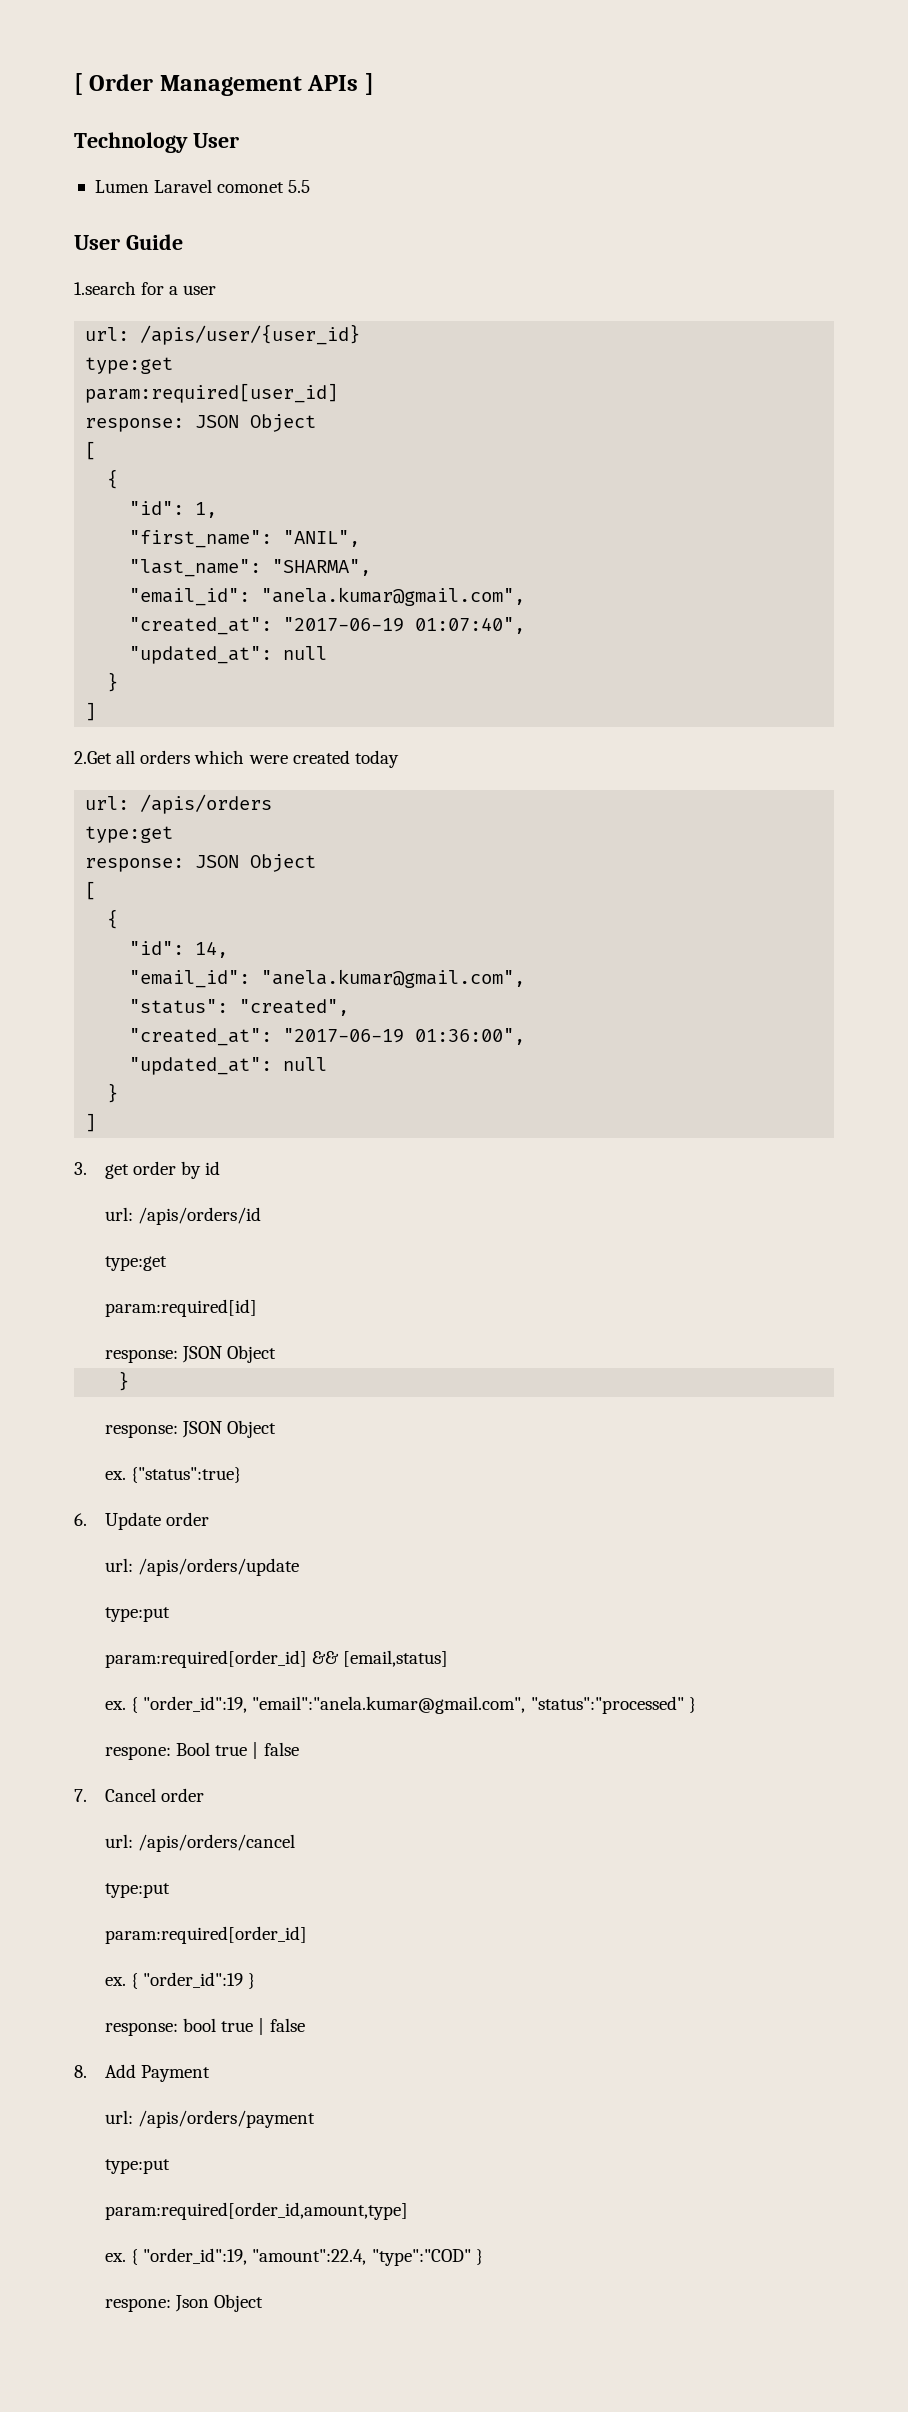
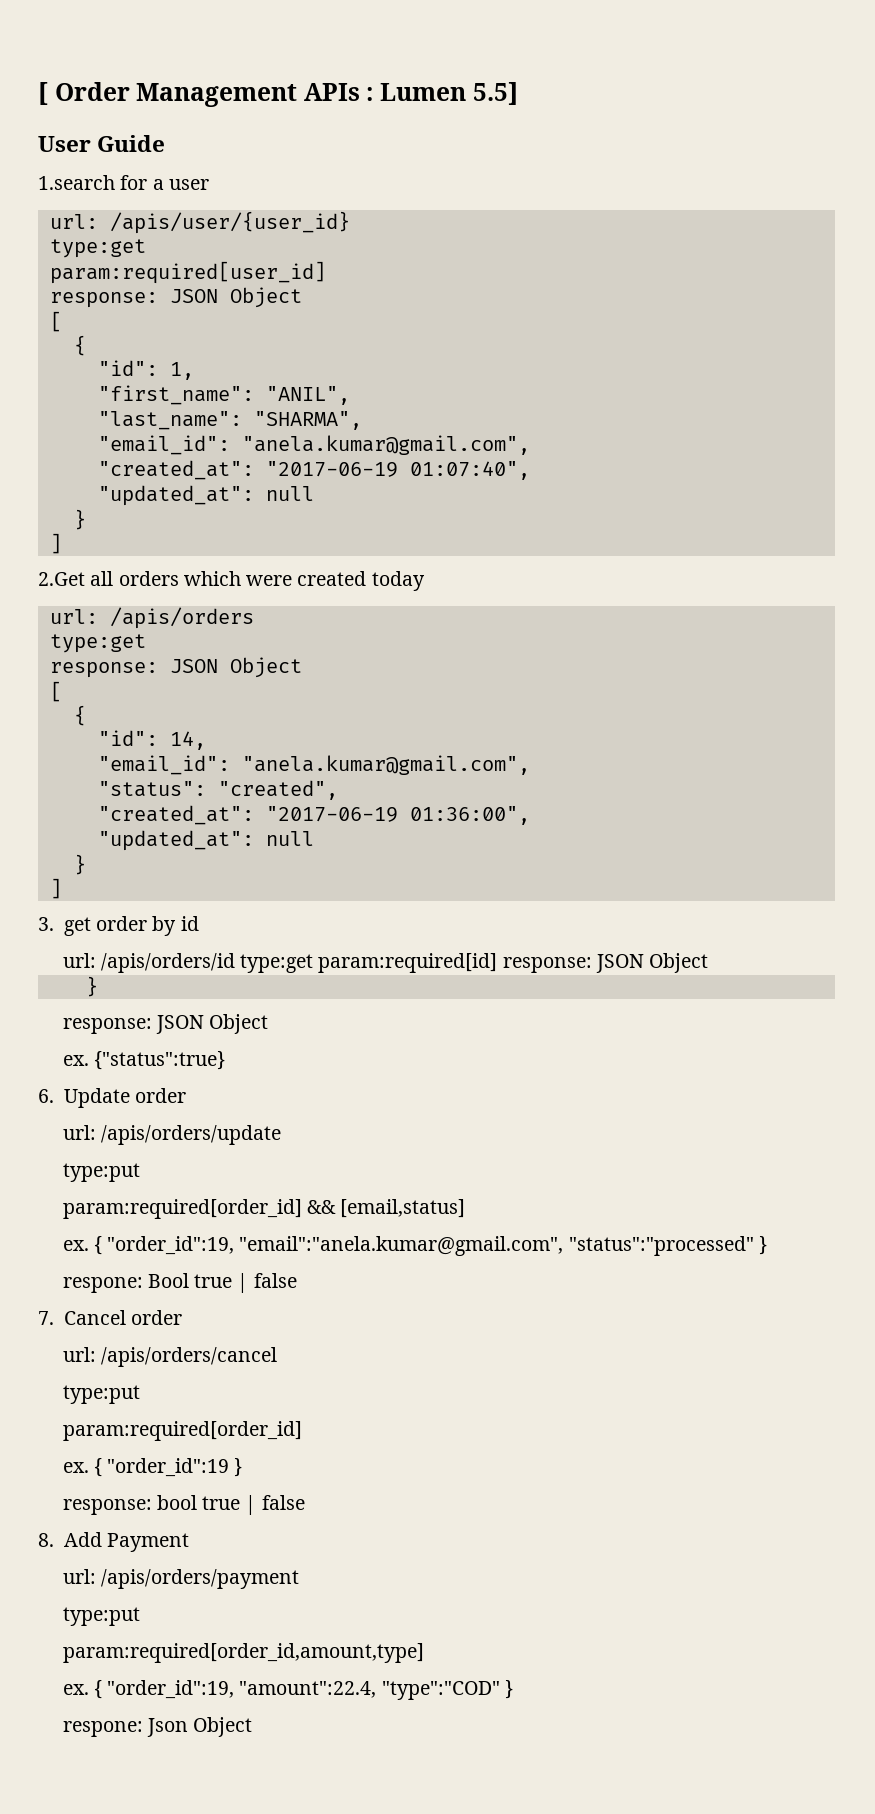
- [ Order Management APIs ]
- Technology User
- Lumen Laravel comonet 5.5
+ [ Order Management APIs : Lumen 5.5]
- url: /apis/orders/id
- type:get
- param:required[id]
- response: JSON Object
+ url: /apis/orders/id type:get param:required[id] response: JSON Object

